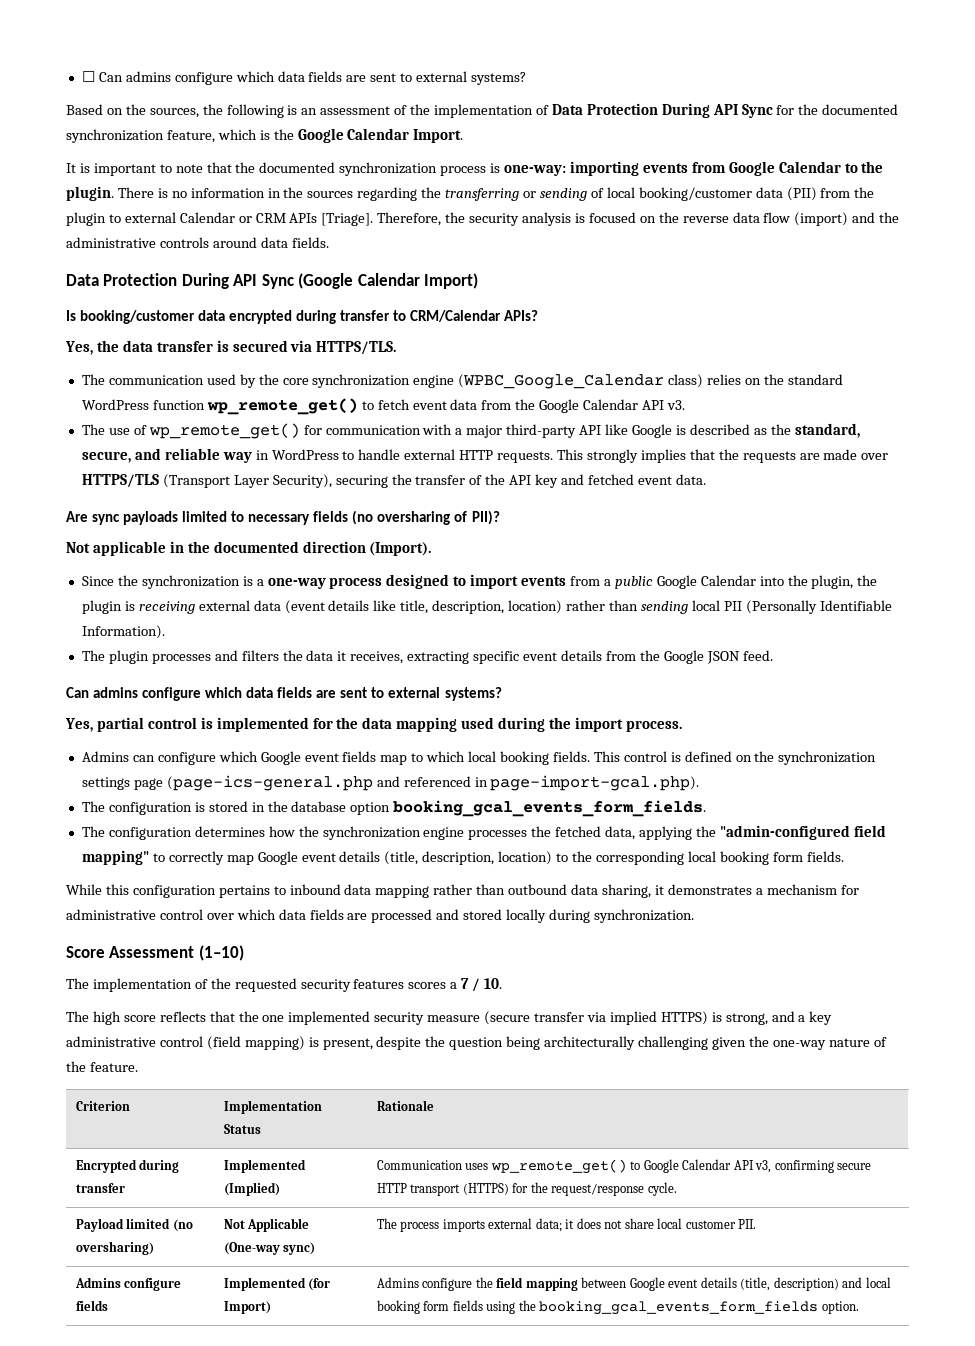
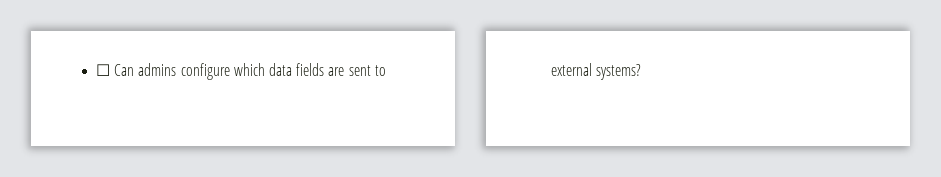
- Based on the sources, the following is an assessment of the implementation of Data Protection During API Sync for the documented synchronization feature, which is the Google Calendar Import.
- It is important to note that the documented synchronization process is one-way: importing events from Google Calendar to the plugin. There is no information in the sources regarding the transferring or sending of local booking/customer data (PII) from the plugin to external Calendar or CRM APIs [Triage]. Therefore, the security analysis is focused on the reverse data flow (import) and the administrative controls around data fields.
- Data Protection During API Sync (Google Calendar Import)
- Is booking/customer data encrypted during transfer to CRM/Calendar APIs?
- Yes, the data transfer is secured via HTTPS/TLS.
- The communication used by the core synchronization engine (WPBC_Google_Calendar class) relies on the standard WordPress function wp_remote_get() to fetch event data from the Google Calendar API v3.
- The use of wp_remote_get() for communication with a major third-party API like Google is described as the standard, secure, and reliable way in WordPress to handle external HTTP requests. This strongly implies that the requests are made over HTTPS/TLS (Transport Layer Security), securing the transfer of the API key and fetched event data.
- Are sync payloads limited to necessary fields (no oversharing of PII)?
- Not applicable in the documented direction (Import).
- Since the synchronization is a one-way process designed to import events from a public Google Calendar into the plugin, the plugin is receiving external data (event details like title, description, location) rather than sending local PII (Personally Identifiable Information).
- The plugin processes and filters the data it receives, extracting specific event details from the Google JSON feed.
- Can admins configure which data fields are sent to external systems?
- Yes, partial control is implemented for the data mapping used during the import process.
- Admins can configure which Google event fields map to which local booking fields. This control is defined on the synchronization settings page (page-ics-general.php and referenced in page-import-gcal.php).
- The configuration is stored in the database option booking_gcal_events_form_fields.
- The configuration determines how the synchronization engine processes the fetched data, applying the "admin-configured field mapping" to correctly map Google event details (title, description, location) to the corresponding local booking form fields.
- While this configuration pertains to inbound data mapping rather than outbound data sharing, it demonstrates a mechanism for administrative control over which data fields are processed and stored locally during synchronization.
- Score Assessment (1–10)
- The implementation of the requested security features scores a 7 / 10.
- The high score reflects that the one implemented security measure (secure transfer via implied HTTPS) is strong, and a key administrative control (field mapping) is present, despite the question being architecturally challenging given the one-way nature of the feature.
- Criterion | Implementation Status | Rationale
- Encrypted during transfer | Implemented (Implied) | Communication uses wp_remote_get() to Google Calendar API v3, confirming secure HTTP transport (HTTPS) for the request/response cycle.
- Payload limited (no oversharing) | Not Applicable (One-way sync) | The process imports external data; it does not share local customer PII.
- Admins configure fields | Implemented (for Import) | Admins configure the field mapping between Google event details (title, description) and local booking form fields using the booking_gcal_events_form_fields option.

